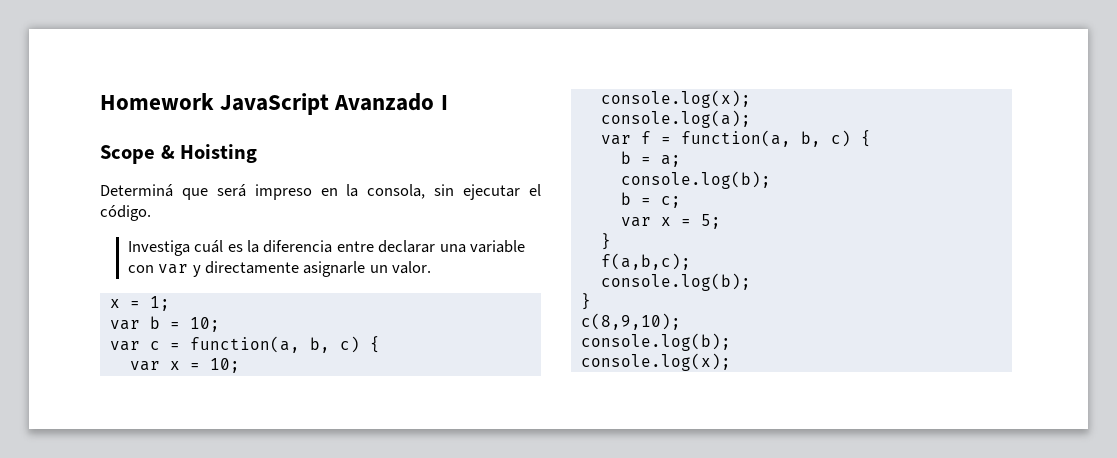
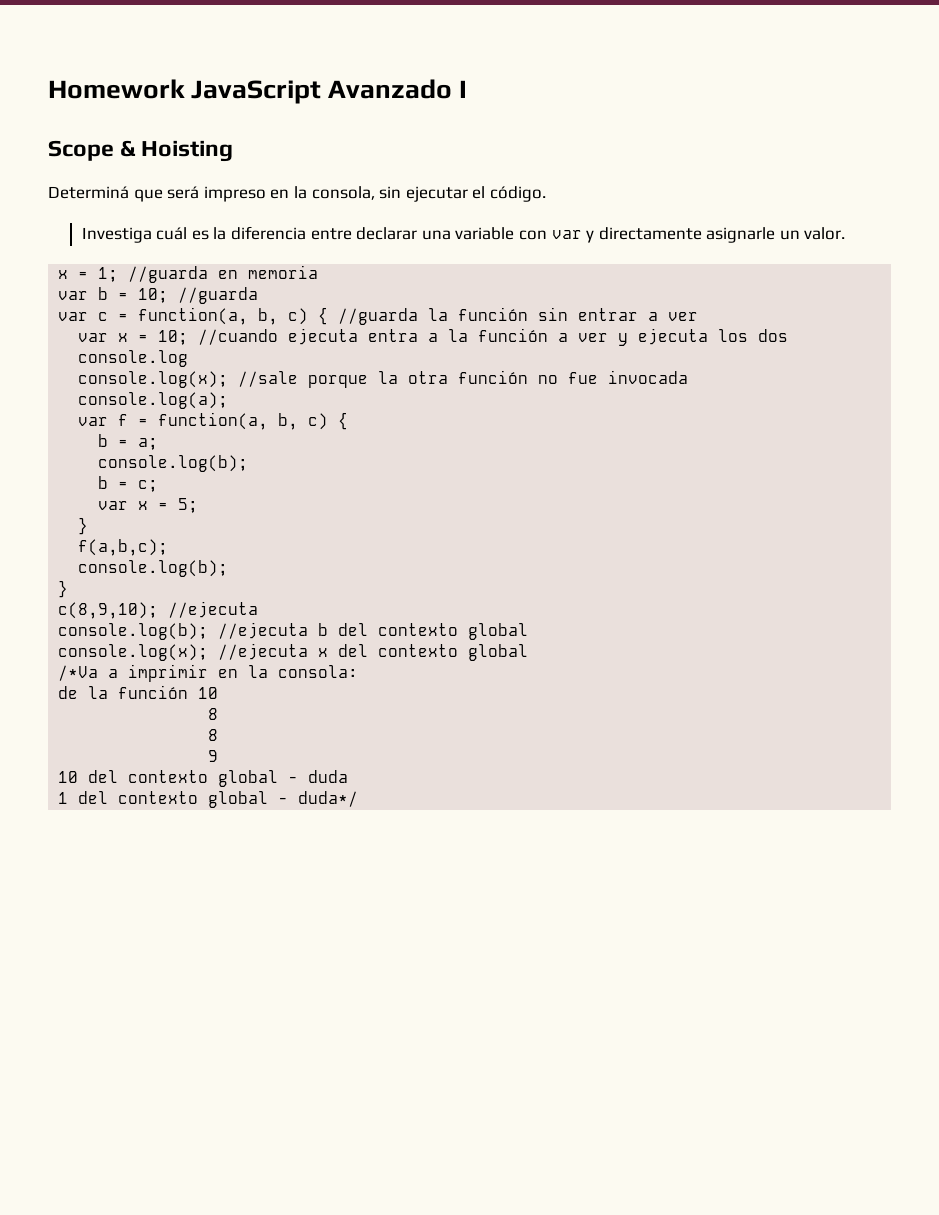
- x = 1;
+ x = 1; //guarda en memoria
- var b = 10;
+ var b = 10; //guarda
- var c = function(a, b, c) {
- var x = 10;
- console.log(x);
+ var c = function(a, b, c) { //guarda la función sin entrar a ver
+ var x = 10; //cuando ejecuta entra a la función a ver y ejecuta los dos console.log
+ console.log(x); //sale porque la otra función no fue invocada
- c(8,9,10);
- console.log(b);
- console.log(x);
+ c(8,9,10); //ejecuta
+ console.log(b); //ejecuta b del contexto global
+ console.log(x); //ejecuta x del contexto global
+ /*Va a imprimir en la consola:
+ de la función 10
+ 8
+ 8
+ 9
+ 10 del contexto global - duda
+ 1 del contexto global - duda*/

